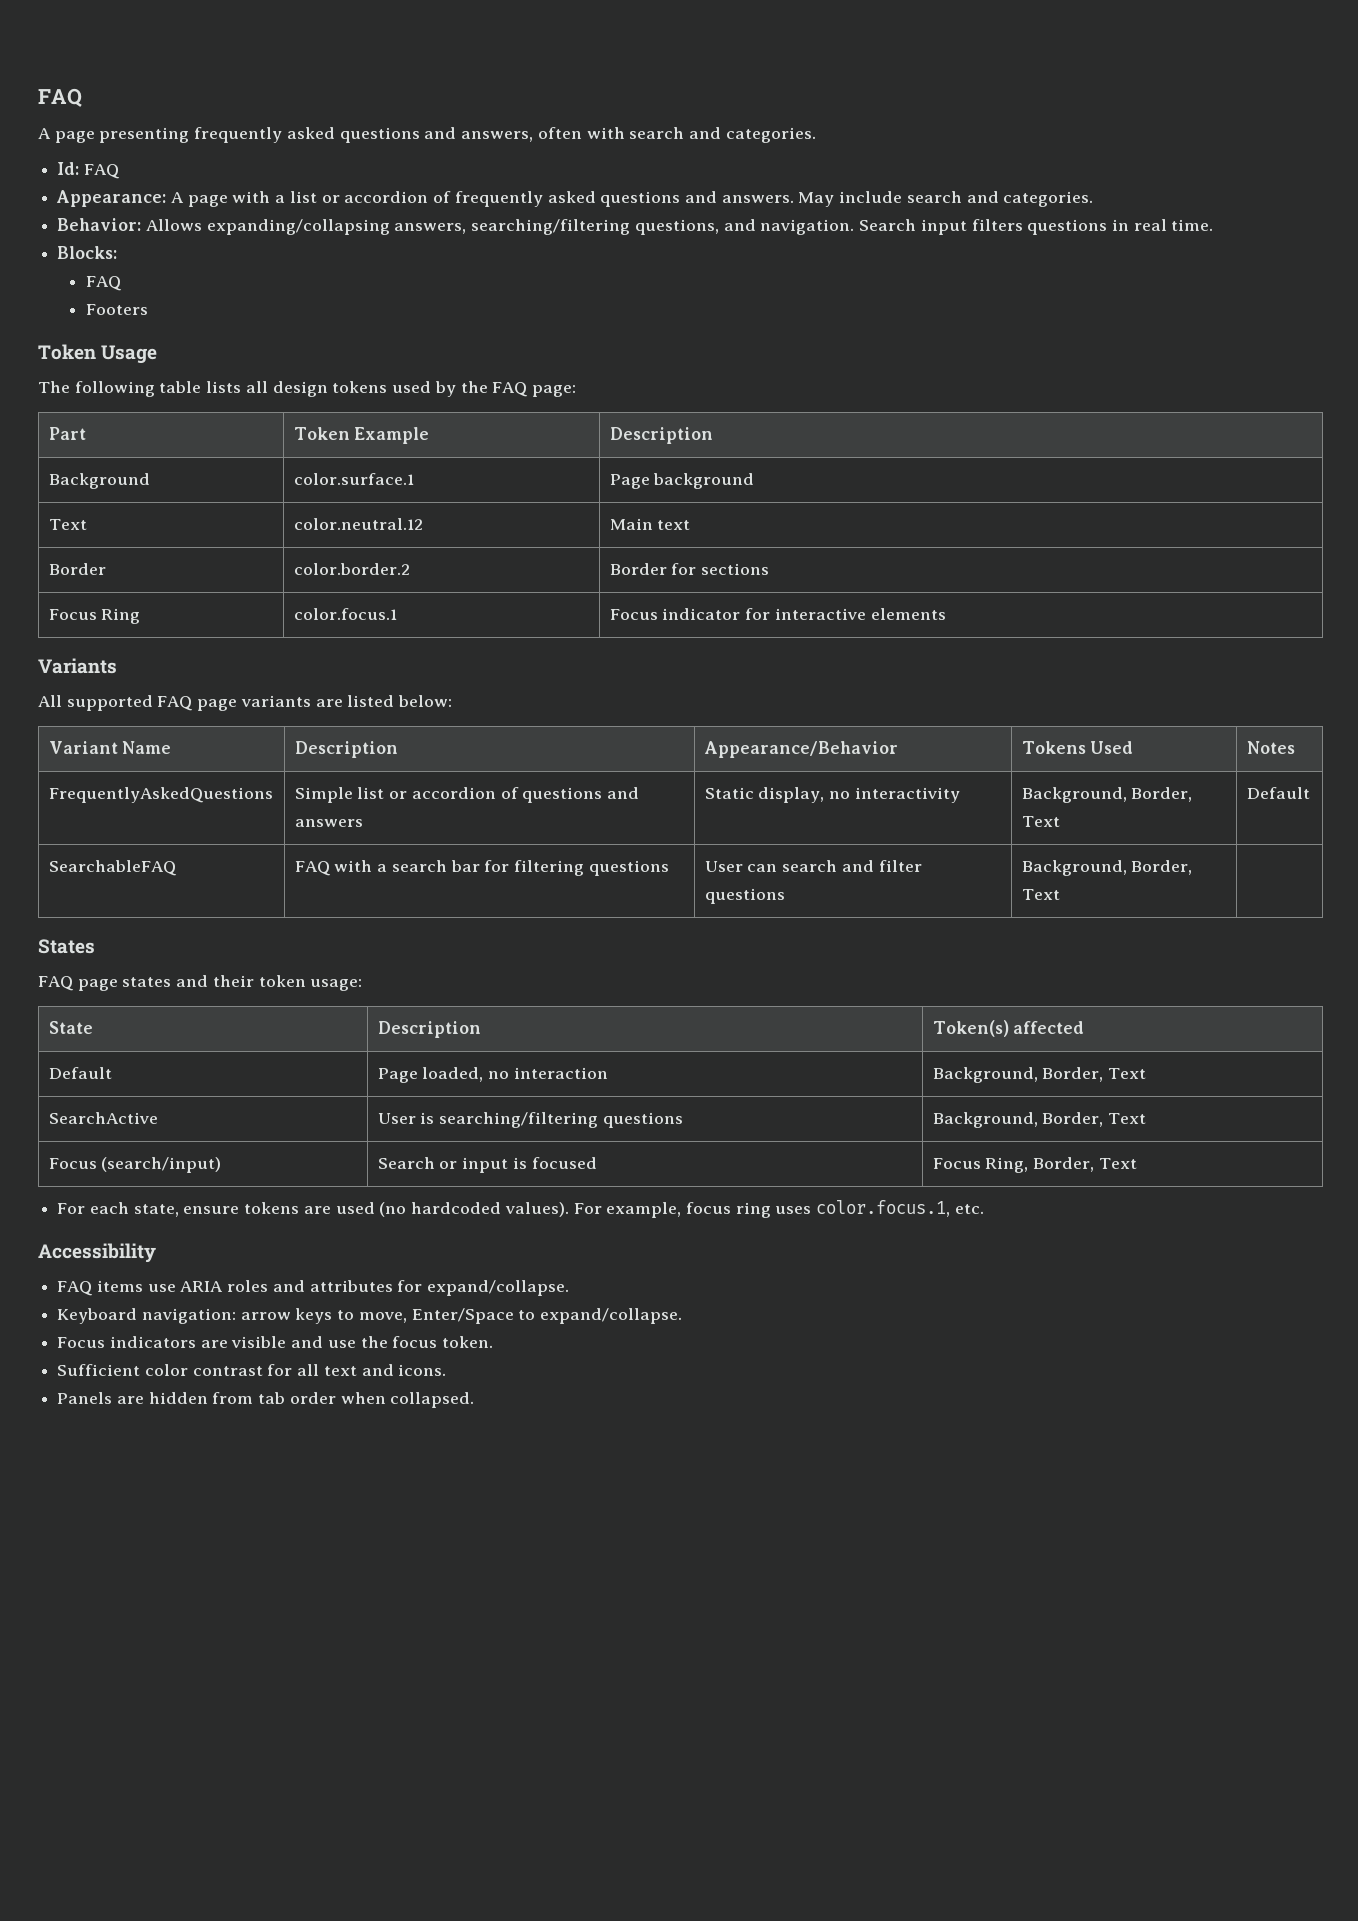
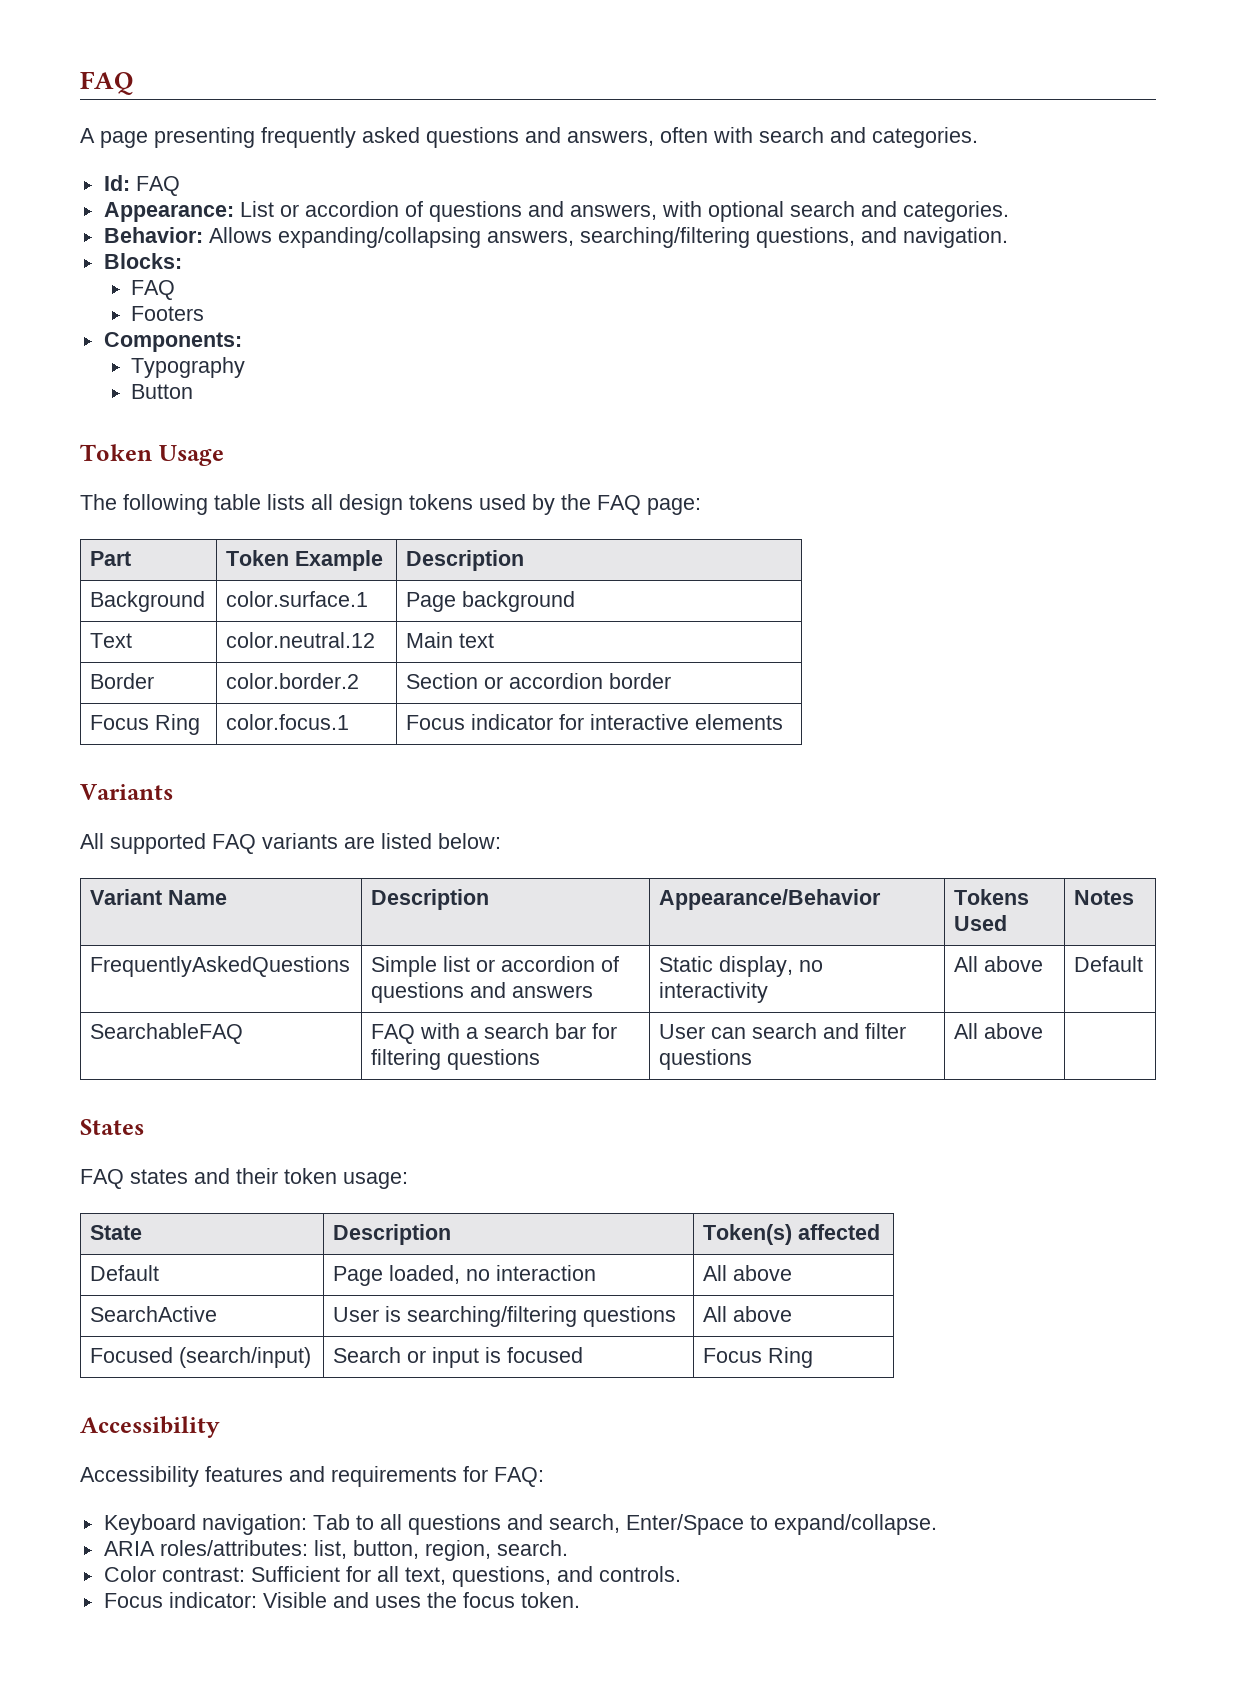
- Appearance: A page with a list or accordion of frequently asked questions and answers. May include search and categories.
+ Appearance: List or accordion of questions and answers, with optional search and categories.
- Search input filters questions in real time.
+ Components:
+ Typography
+ Button
- Border | color.border.2 | Border for sections
+ Border | color.border.2 | Section or accordion border
- All supported FAQ page variants are listed below:
+ All supported FAQ variants are listed below:
- FrequentlyAskedQuestions | Simple list or accordion of questions and answers | Static display, no interactivity | Background, Border, Text | Default
+ FrequentlyAskedQuestions | Simple list or accordion of questions and answers | Static display, no interactivity | All above | Default
- SearchableFAQ | FAQ with a search bar for filtering questions | User can search and filter questions | Background, Border, Text |
+ SearchableFAQ | FAQ with a search bar for filtering questions | User can search and filter questions | All above |
- FAQ page states and their token usage:
+ FAQ states and their token usage:
- Default | Page loaded, no interaction | Background, Border, Text
+ Default | Page loaded, no interaction | All above
- SearchActive | User is searching/filtering questions | Background, Border, Text
- Focus (search/input) | Search or input is focused | Focus Ring, Border, Text
- For each state, ensure tokens are used (no hardcoded values). For example, focus ring uses color.focus.1, etc.
+ SearchActive | User is searching/filtering questions | All above
+ Focused (search/input) | Search or input is focused | Focus Ring
  Accessibility
- FAQ items use ARIA roles and attributes for expand/collapse.
- Keyboard navigation: arrow keys to move, Enter/Space to expand/collapse.
- Focus indicators are visible and use the focus token.
- Sufficient color contrast for all text and icons.
- Panels are hidden from tab order when collapsed.
+ Accessibility features and requirements for FAQ:
+ Keyboard navigation: Tab to all questions and search, Enter/Space to expand/collapse.
+ ARIA roles/attributes: list, button, region, search.
+ Color contrast: Sufficient for all text, questions, and controls.
+ Focus indicator: Visible and uses the focus token.

